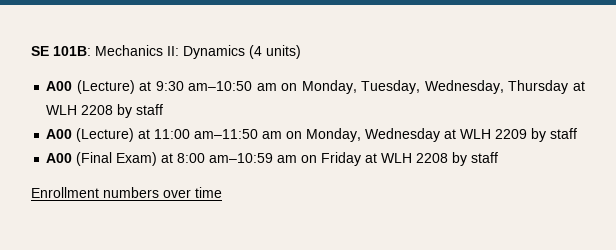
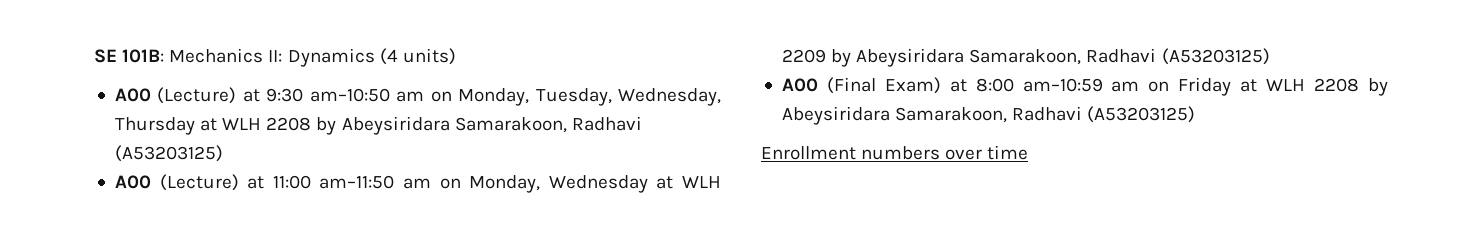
- A00 (Lecture) at 9:30 am–10:50 am on Monday, Tuesday, Wednesday, Thursday at WLH 2208 by staff
+ A00 (Lecture) at 9:30 am–10:50 am on Monday, Tuesday, Wednesday, Thursday at WLH 2208 by Abeysiridara Samarakoon, Radhavi (A53203125)
- A00 (Lecture) at 11:00 am–11:50 am on Monday, Wednesday at WLH 2209 by staff
+ A00 (Lecture) at 11:00 am–11:50 am on Monday, Wednesday at WLH 2209 by Abeysiridara Samarakoon, Radhavi (A53203125)
- A00 (Final Exam) at 8:00 am–10:59 am on Friday at WLH 2208 by staff
+ A00 (Final Exam) at 8:00 am–10:59 am on Friday at WLH 2208 by Abeysiridara Samarakoon, Radhavi (A53203125)

